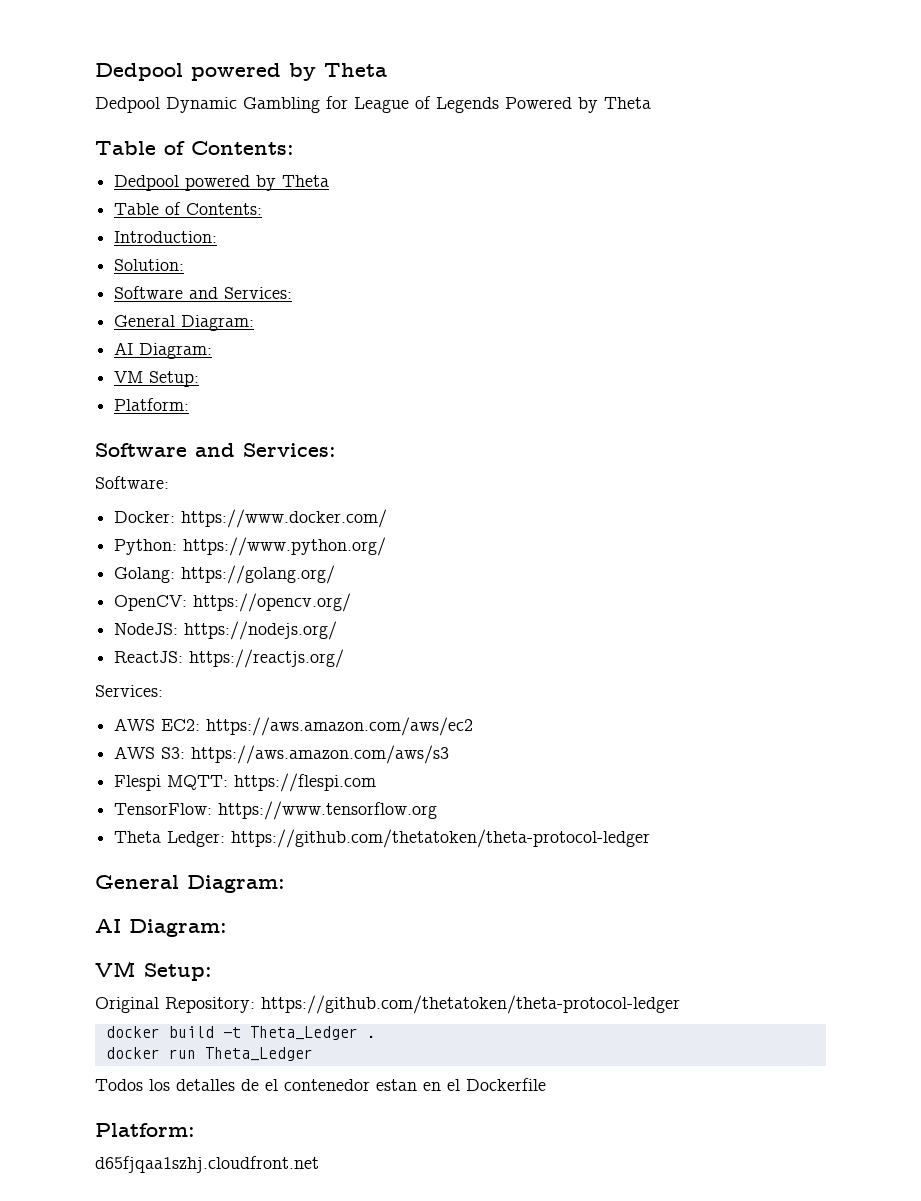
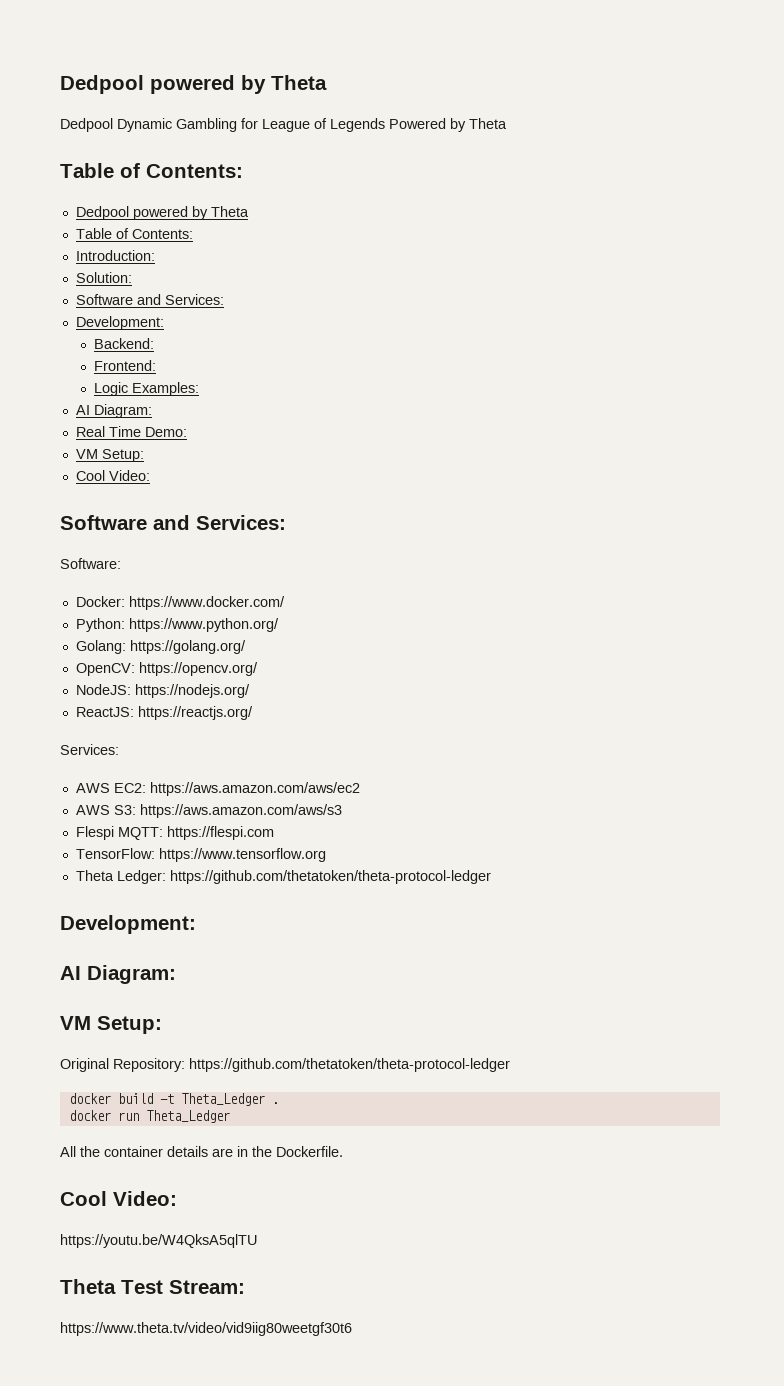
  Solution:
  Software and Services:
- General Diagram:
+ Development:
+ Backend:
+ Frontend:
+ Logic Examples:
  AI Diagram:
+ Real Time Demo:
  VM Setup:
- Platform:
+ Cool Video:
  Theta Ledger: https://github.com/thetatoken/theta-protocol-ledger
- General Diagram:
+ Development:
- Todos los detalles de el contenedor estan en el Dockerfile
- Platform:
- d65fjqaa1szhj.cloudfront.net
+ All the container details are in the Dockerfile.
+ Cool Video:
+ https://youtu.be/W4QksA5qlTU
+ Theta Test Stream:
+ https://www.theta.tv/video/vid9iig80weetgf30t6

